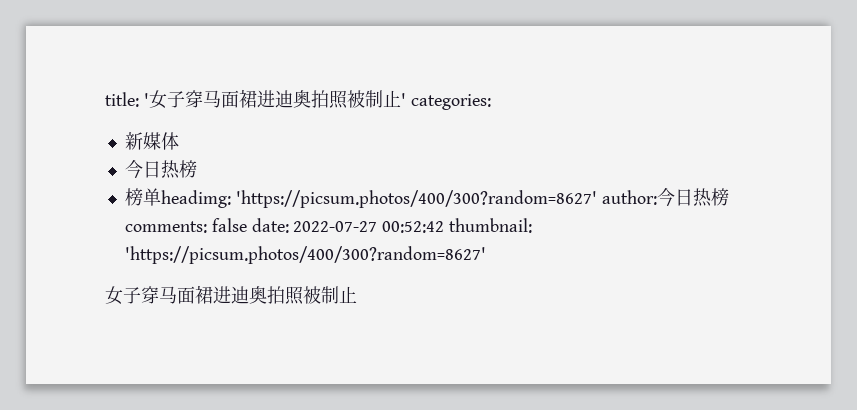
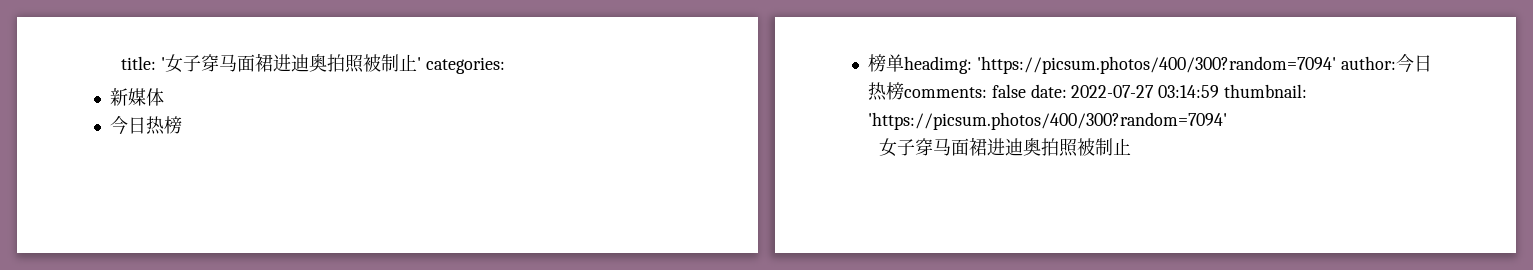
- 榜单headimg: 'https://picsum.photos/400/300?random=8627' author:今日热榜comments: false date: 2022-07-27 00:52:42 thumbnail: 'https://picsum.photos/400/300?random=8627'
+ 榜单headimg: 'https://picsum.photos/400/300?random=7094' author:今日热榜comments: false date: 2022-07-27 03:14:59 thumbnail: 'https://picsum.photos/400/300?random=7094'

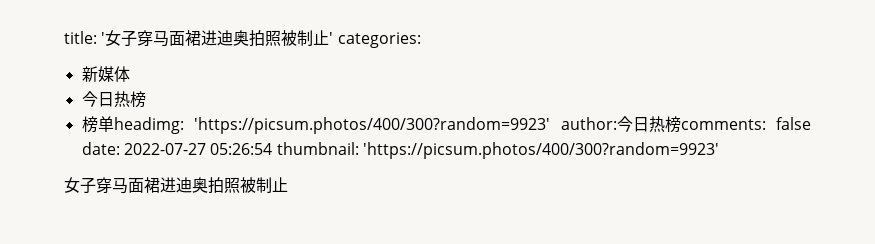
- 榜单headimg: 'https://picsum.photos/400/300?random=7094' author:今日热榜comments: false date: 2022-07-27 03:14:59 thumbnail: 'https://picsum.photos/400/300?random=7094'
+ 榜单headimg: 'https://picsum.photos/400/300?random=9923' author:今日热榜comments: false date: 2022-07-27 05:26:54 thumbnail: 'https://picsum.photos/400/300?random=9923'

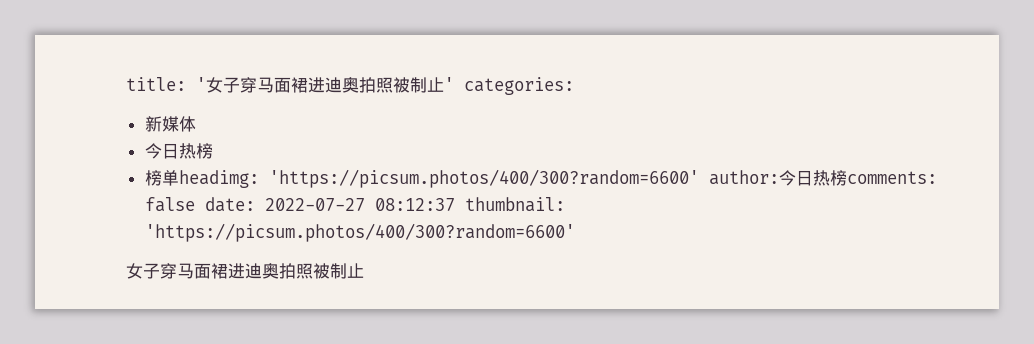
- 榜单headimg: 'https://picsum.photos/400/300?random=9923' author:今日热榜comments: false date: 2022-07-27 05:26:54 thumbnail: 'https://picsum.photos/400/300?random=9923'
+ 榜单headimg: 'https://picsum.photos/400/300?random=6600' author:今日热榜comments: false date: 2022-07-27 08:12:37 thumbnail: 'https://picsum.photos/400/300?random=6600'

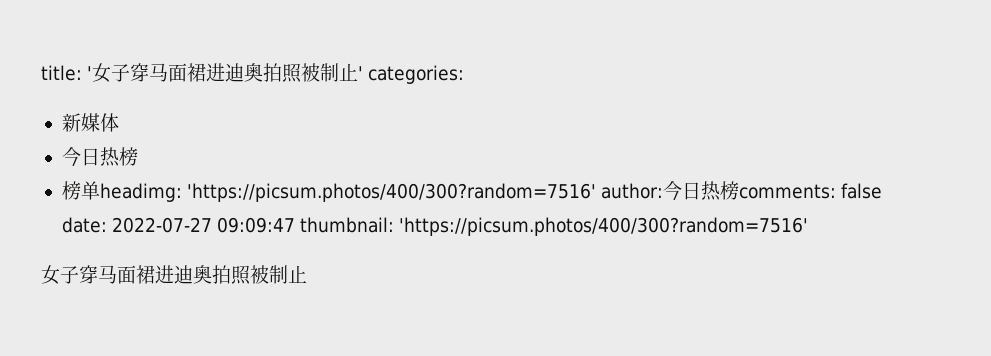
- 榜单headimg: 'https://picsum.photos/400/300?random=6600' author:今日热榜comments: false date: 2022-07-27 08:12:37 thumbnail: 'https://picsum.photos/400/300?random=6600'
+ 榜单headimg: 'https://picsum.photos/400/300?random=7516' author:今日热榜comments: false date: 2022-07-27 09:09:47 thumbnail: 'https://picsum.photos/400/300?random=7516'

